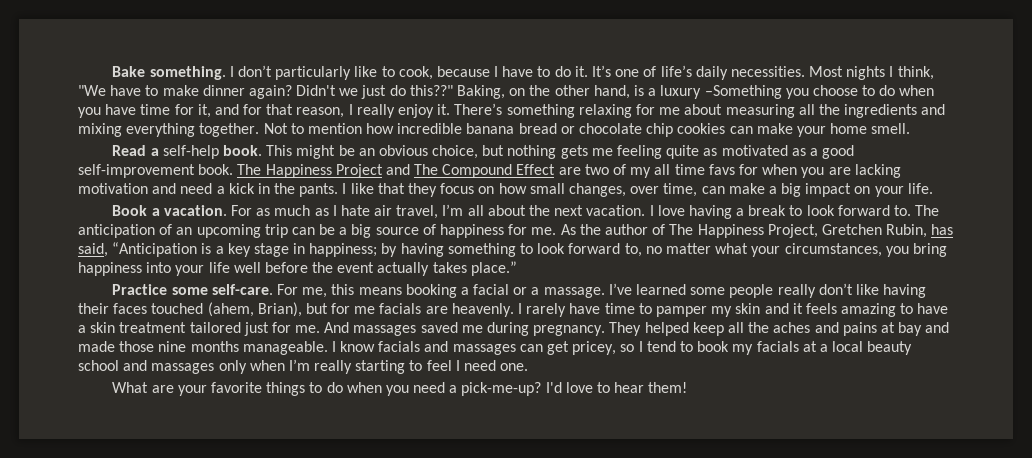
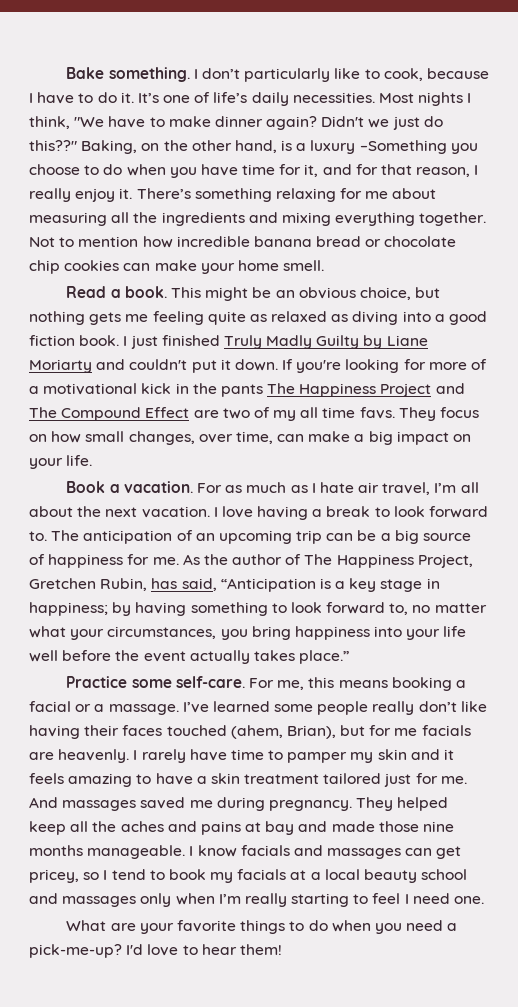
- Read a self-help book.
+ Read a book.
- This might be an obvious choice, but nothing gets me feeling quite as motivated as a good self-improvement book. The Happiness Project and The Compound Effect are two of my all time favs for when you are lacking motivation and need a kick in the pants. I like that they focus on how small changes, over time, can make a big impact on your life.
+ This might be an obvious choice, but nothing gets me feeling quite as relaxed as diving into a good fiction book. I just finished Truly Madly Guilty by Liane Moriarty and couldn't put it down. If you're looking for more of a motivational kick in the pants The Happiness Project and The Compound Effect are two of my all time favs. They focus on how small changes, over time, can make a big impact on your life.

